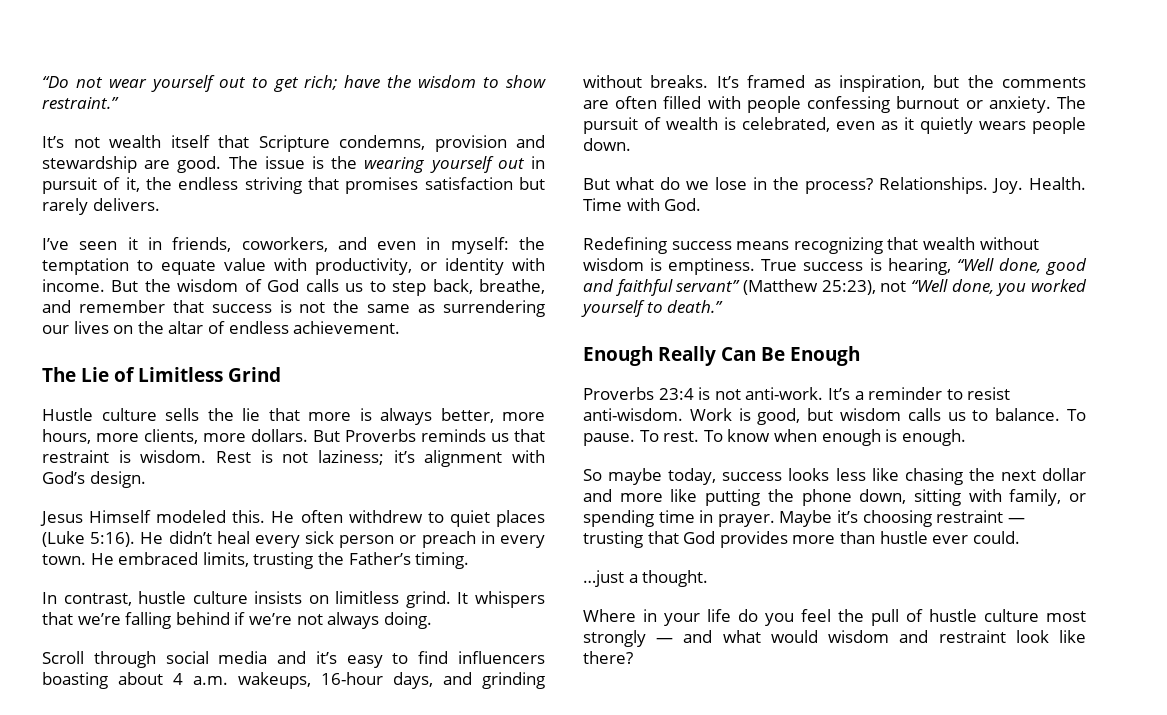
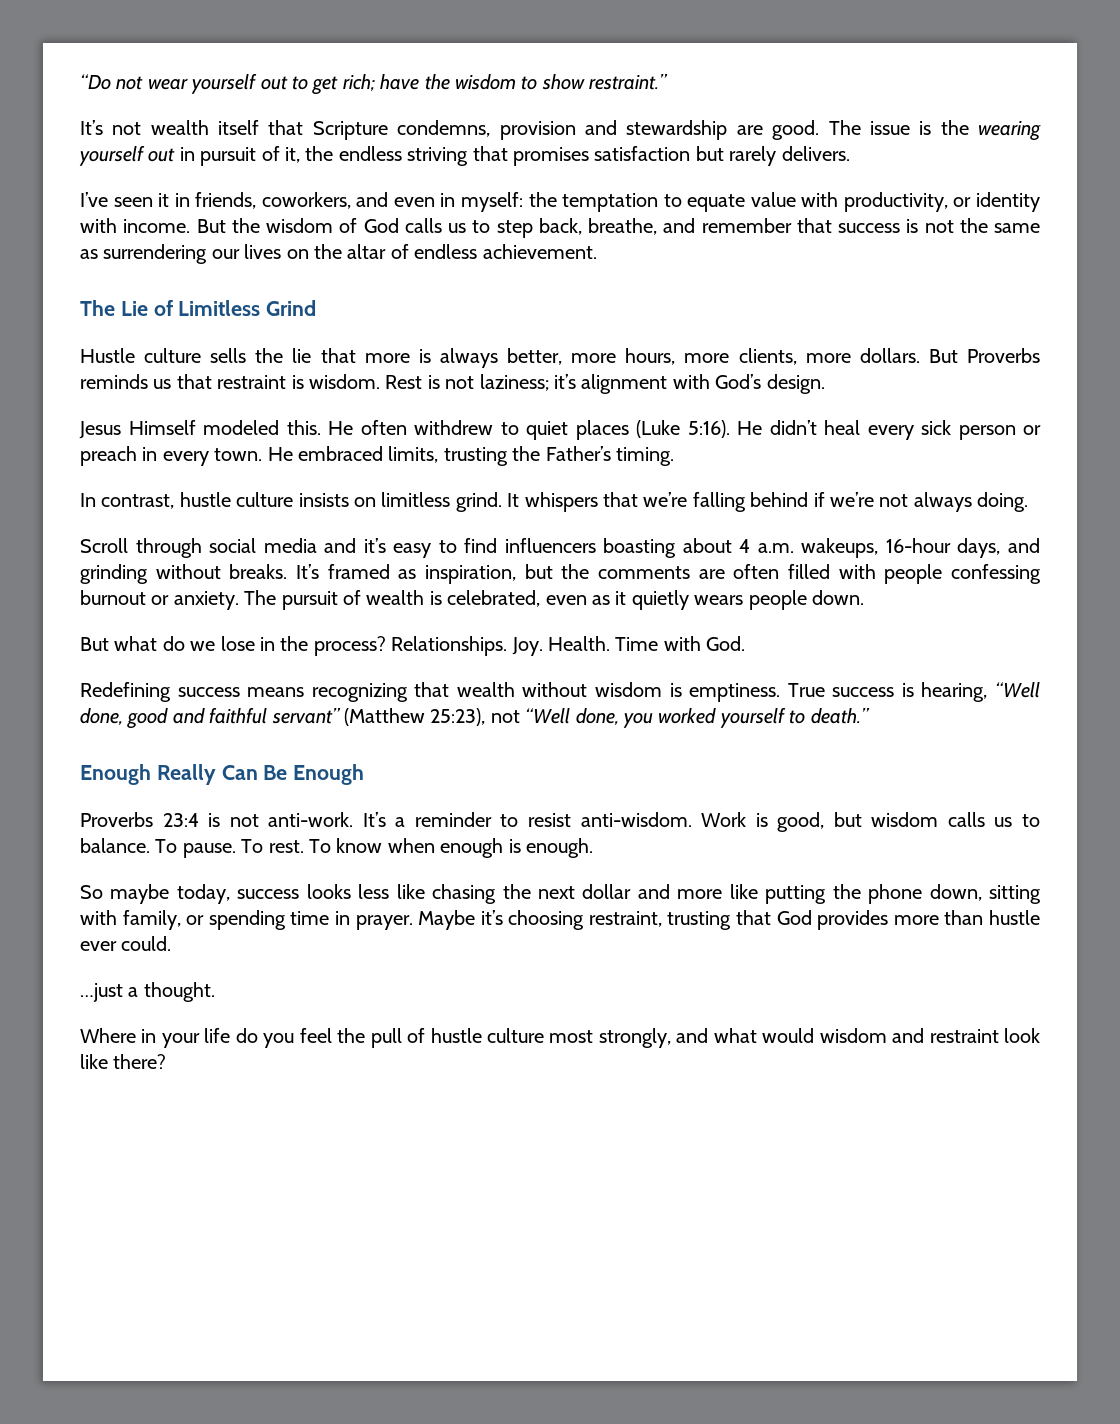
- Maybe it’s choosing restraint — trusting that God provides more than hustle ever could.
+ Maybe it’s choosing restraint, trusting that God provides more than hustle ever could.
- Where in your life do you feel the pull of hustle culture most strongly — and what would wisdom and restraint look like there?
+ Where in your life do you feel the pull of hustle culture most strongly, and what would wisdom and restraint look like there?

